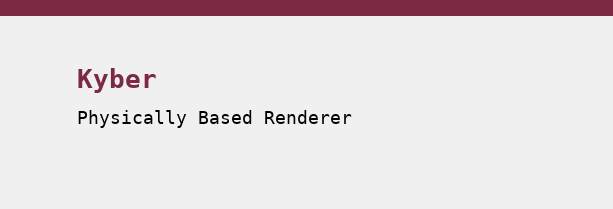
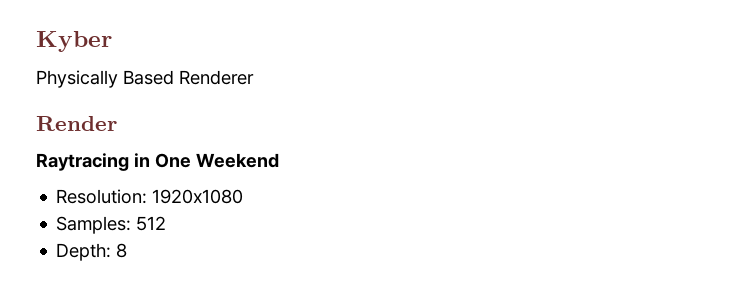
+ Render
+ Raytracing in One Weekend
+ Resolution: 1920x1080
+ Samples: 512
+ Depth: 8

